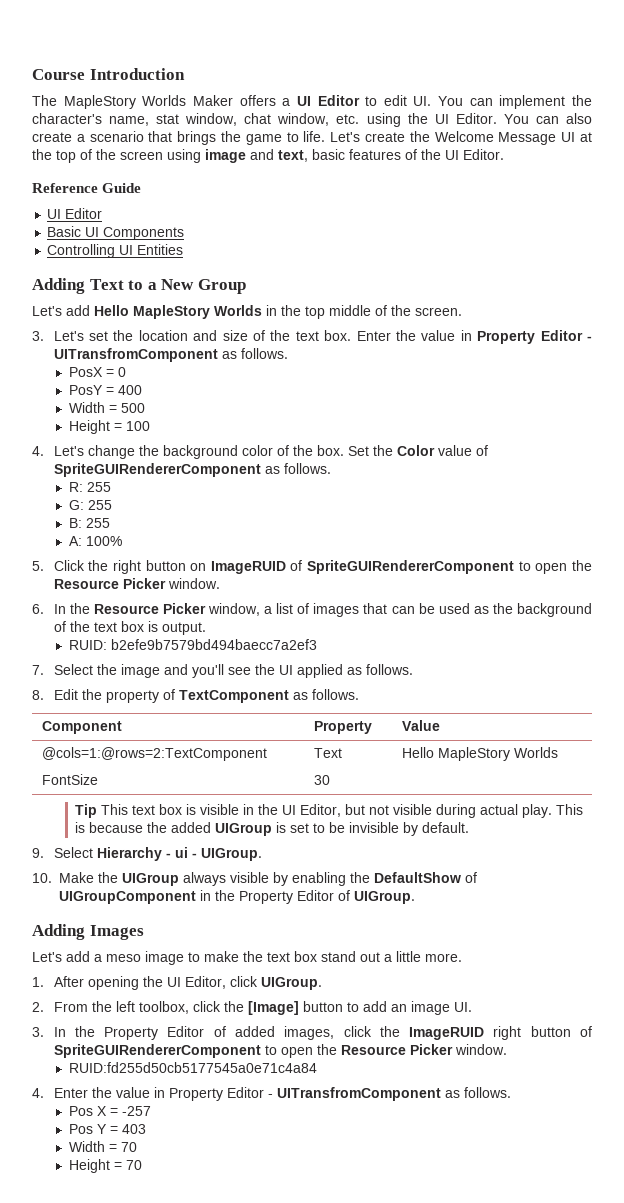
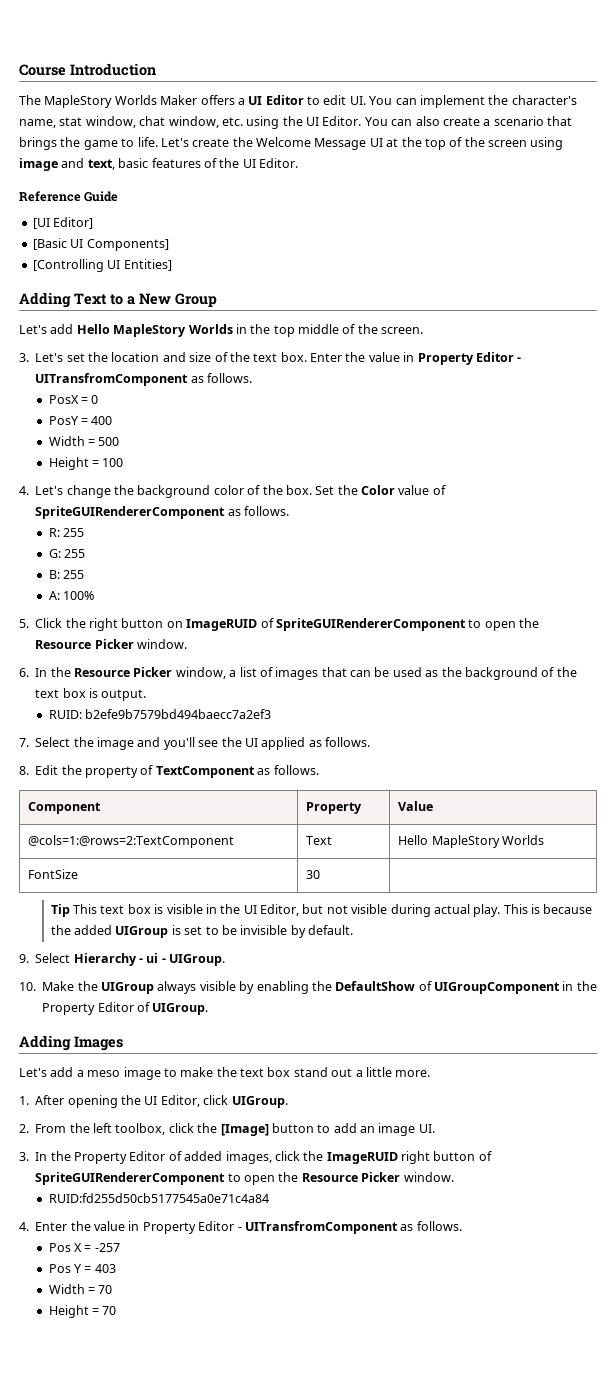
  Reference Guide
- UI Editor
- Basic UI Components
- Controlling UI Entities
+ [UI Editor]
+ [Basic UI Components]
+ [Controlling UI Entities]

